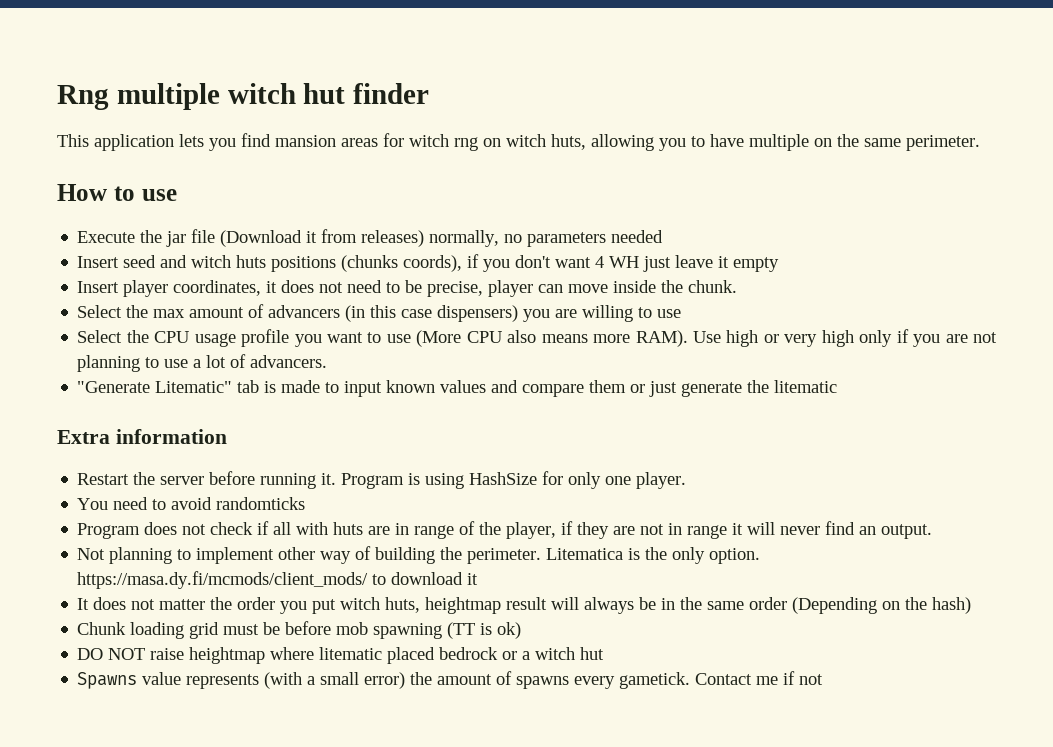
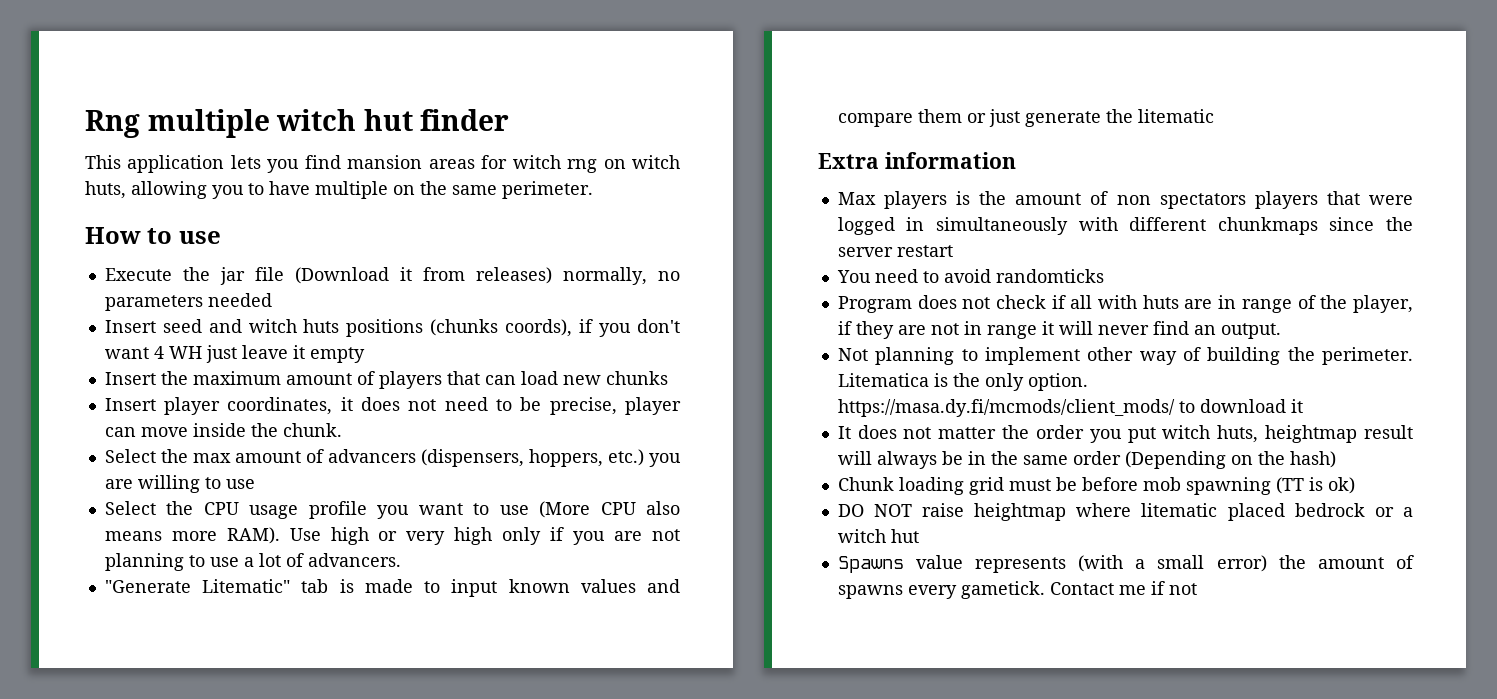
+ Insert the maximum amount of players that can load new chunks
- Select the max amount of advancers (in this case dispensers) you are willing to use
+ Select the max amount of advancers (dispensers, hoppers, etc.) you are willing to use
- Restart the server before running it. Program is using HashSize for only one player.
+ Max players is the amount of non spectators players that were logged in simultaneously with different chunkmaps since the server restart

